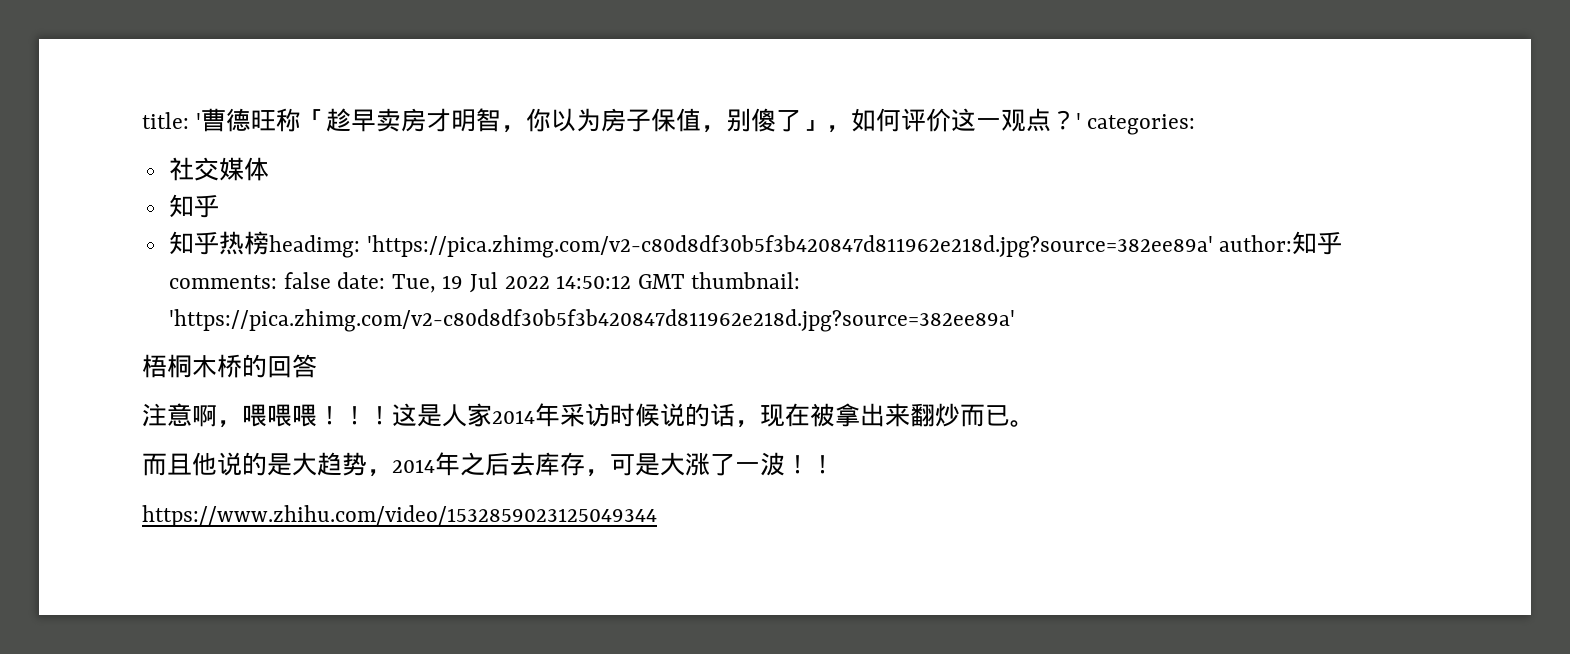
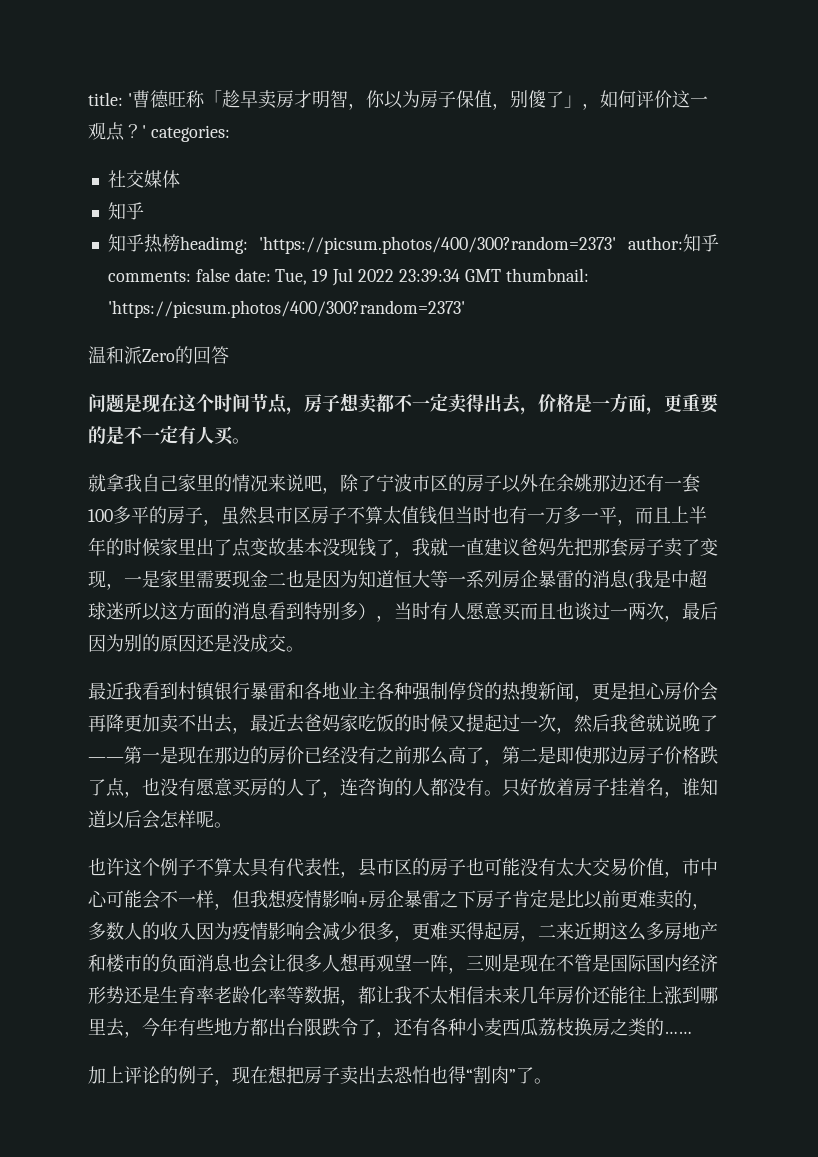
- 知乎热榜headimg: 'https://pica.zhimg.com/v2-c80d8df30b5f3b420847d811962e218d.jpg?source=382ee89a' author:知乎comments: false date: Tue, 19 Jul 2022 14:50:12 GMT thumbnail: 'https://pica.zhimg.com/v2-c80d8df30b5f3b420847d811962e218d.jpg?source=382ee89a'
- 梧桐木桥的回答
- 注意啊，喂喂喂！！！这是人家2014年采访时候说的话，现在被拿出来翻炒而已。
- 而且他说的是大趋势，2014年之后去库存，可是大涨了一波！！
- https://www.zhihu.com/video/1532859023125049344
+ 知乎热榜headimg: 'https://picsum.photos/400/300?random=2373' author:知乎comments: false date: Tue, 19 Jul 2022 23:39:34 GMT thumbnail: 'https://picsum.photos/400/300?random=2373'
+ 温和派Zero的回答
+ 问题是现在这个时间节点，房子想卖都不一定卖得出去，价格是一方面，更重要的是不一定有人买。
+ 就拿我自己家里的情况来说吧，除了宁波市区的房子以外在余姚那边还有一套100多平的房子，虽然县市区房子不算太值钱但当时也有一万多一平，而且上半年的时候家里出了点变故基本没现钱了，我就一直建议爸妈先把那套房子卖了变现，一是家里需要现金二也是因为知道恒大等一系列房企暴雷的消息(我是中超球迷所以这方面的消息看到特别多），当时有人愿意买而且也谈过一两次，最后因为别的原因还是没成交。
+ 最近我看到村镇银行暴雷和各地业主各种强制停贷的热搜新闻，更是担心房价会再降更加卖不出去，最近去爸妈家吃饭的时候又提起过一次，然后我爸就说晚了——第一是现在那边的房价已经没有之前那么高了，第二是即使那边房子价格跌了点，也没有愿意买房的人了，连咨询的人都没有。只好放着房子挂着名，谁知道以后会怎样呢。
+ 也许这个例子不算太具有代表性，县市区的房子也可能没有太大交易价值，市中心可能会不一样，但我想疫情影响+房企暴雷之下房子肯定是比以前更难卖的，多数人的收入因为疫情影响会减少很多，更难买得起房，二来近期这么多房地产和楼市的负面消息也会让很多人想再观望一阵，三则是现在不管是国际国内经济形势还是生育率老龄化率等数据，都让我不太相信未来几年房价还能往上涨到哪里去，今年有些地方都出台限跌令了，还有各种小麦西瓜荔枝换房之类的……
+ 加上评论的例子，现在想把房子卖出去恐怕也得“割肉”了。

